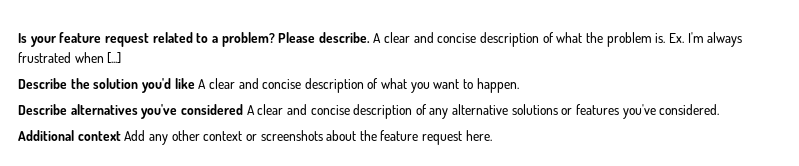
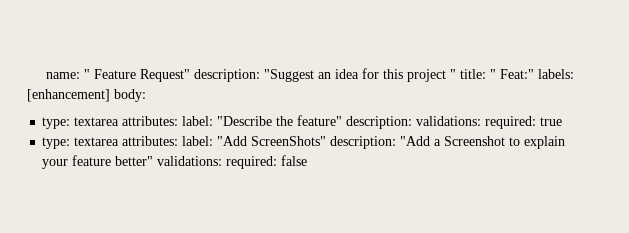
- Is your feature request related to a problem? Please describe. A clear and concise description of what the problem is. Ex. I'm always frustrated when [...]
- Describe the solution you'd like A clear and concise description of what you want to happen.
- Describe alternatives you've considered A clear and concise description of any alternative solutions or features you've considered.
- Additional context Add any other context or screenshots about the feature request here.
+ name: " Feature Request" description: "Suggest an idea for this project " title: " Feat:" labels: [enhancement] body:
+ type: textarea attributes: label: "Describe the feature" description: validations: required: true
+ type: textarea attributes: label: "Add ScreenShots" description: "Add a Screenshot to explain your feature better" validations: required: false

